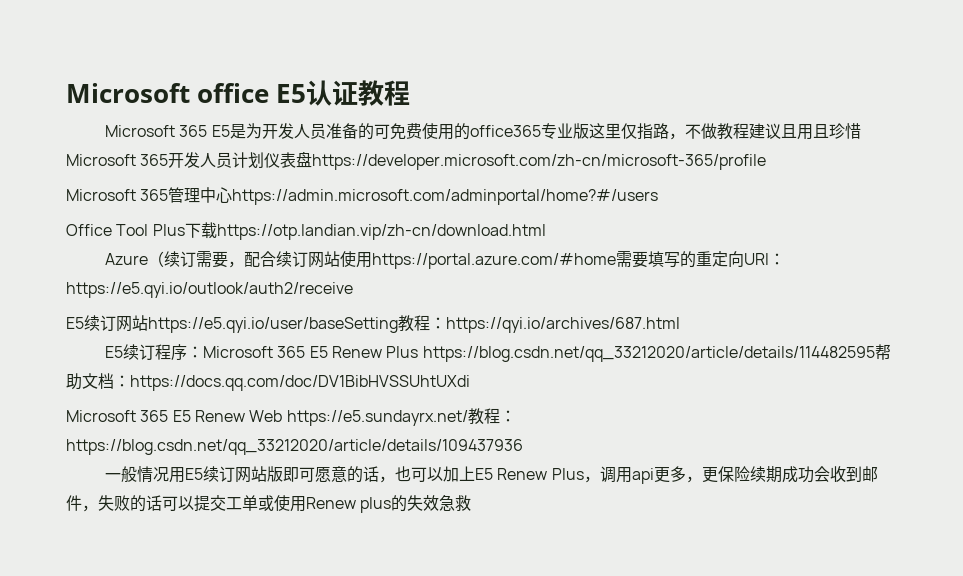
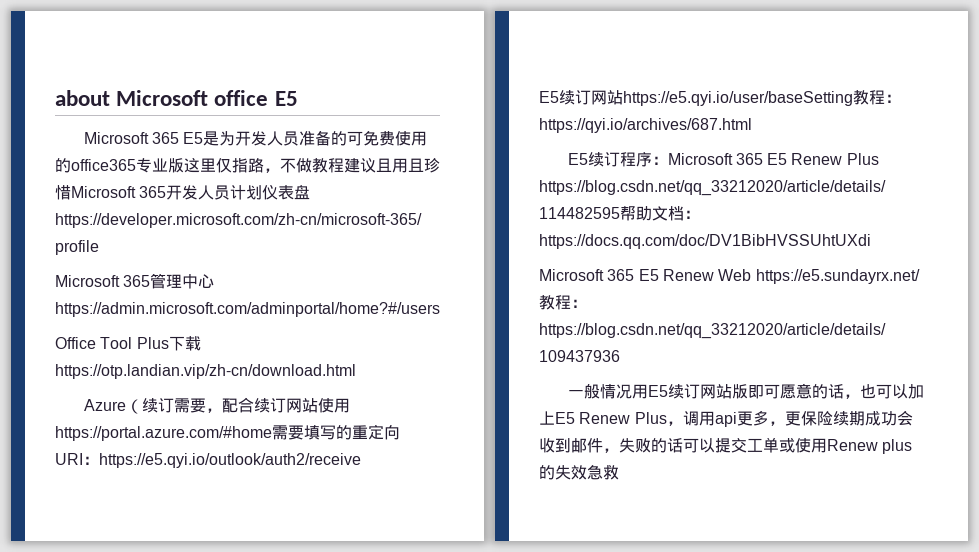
- Microsoft office E5认证教程
+ about Microsoft office E5

